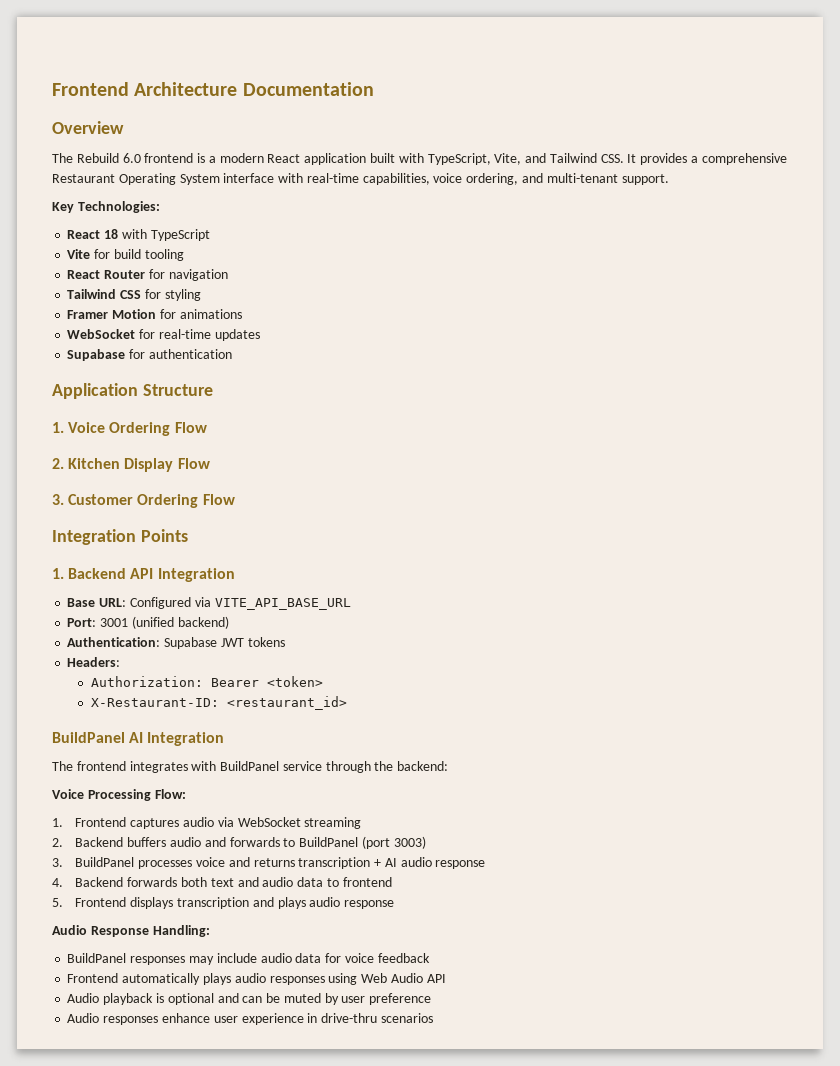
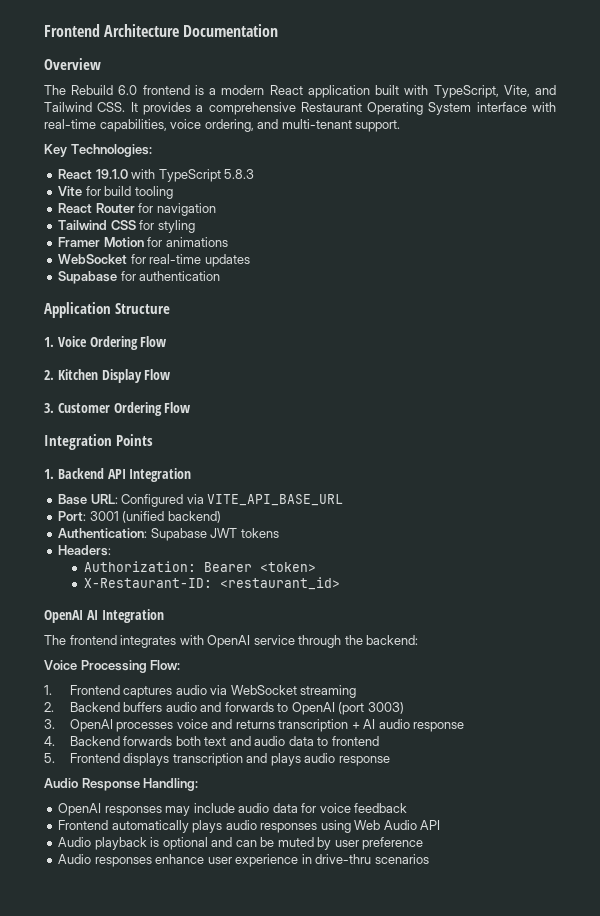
- React 18 with TypeScript
+ React 19.1.0 with TypeScript 5.8.3
- BuildPanel AI Integration
+ OpenAI AI Integration
- The frontend integrates with BuildPanel service through the backend:
+ The frontend integrates with OpenAI service through the backend:
- 2. Backend buffers audio and forwards to BuildPanel (port 3003)
+ 2. Backend buffers audio and forwards to OpenAI (port 3003)
- 3. BuildPanel processes voice and returns transcription + AI audio response
+ 3. OpenAI processes voice and returns transcription + AI audio response
- BuildPanel responses may include audio data for voice feedback
+ OpenAI responses may include audio data for voice feedback

